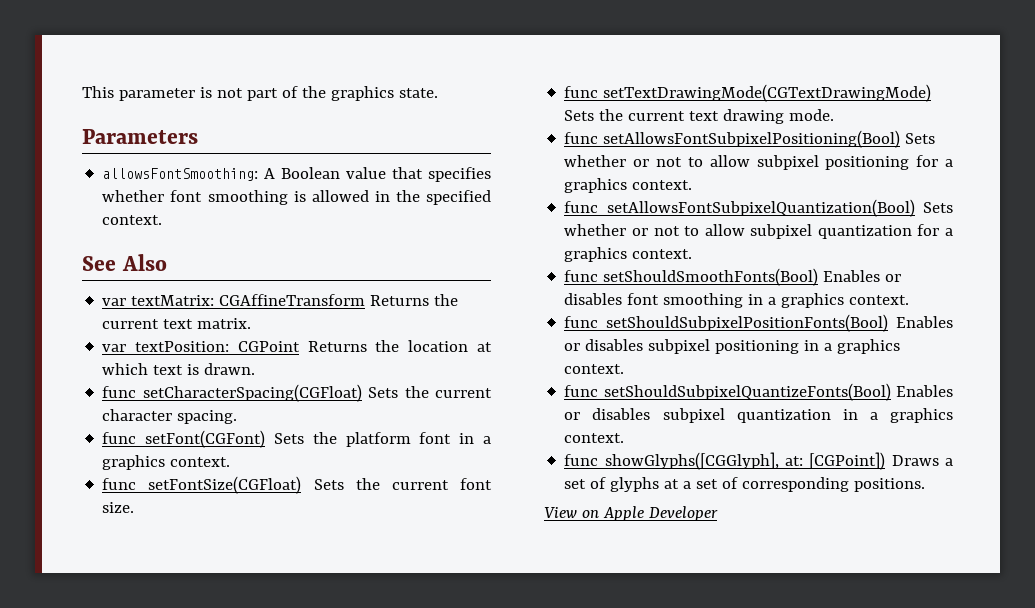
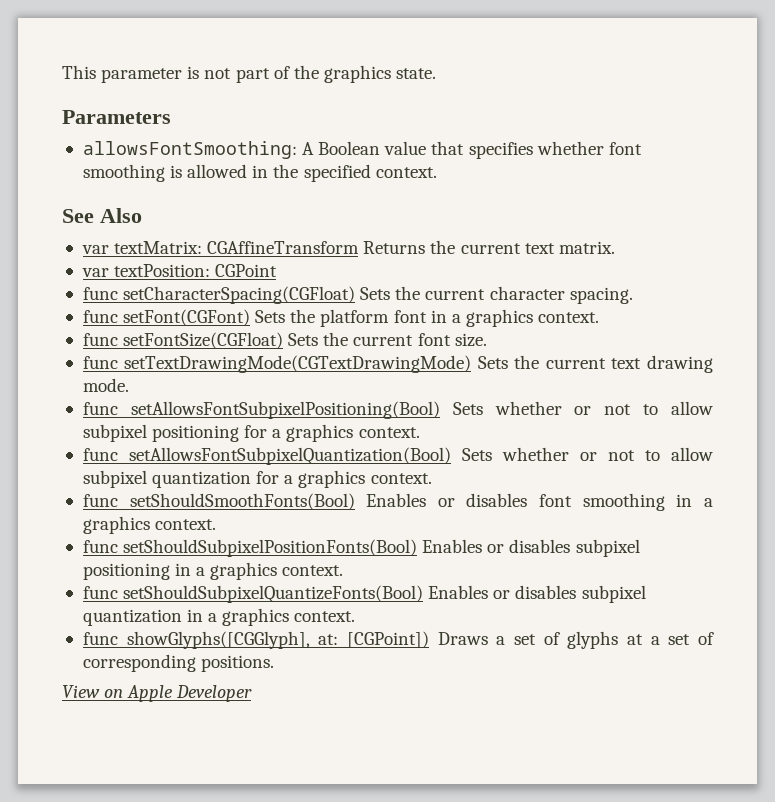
- var textPosition: CGPoint Returns the location at which text is drawn.
+ var textPosition: CGPoint

